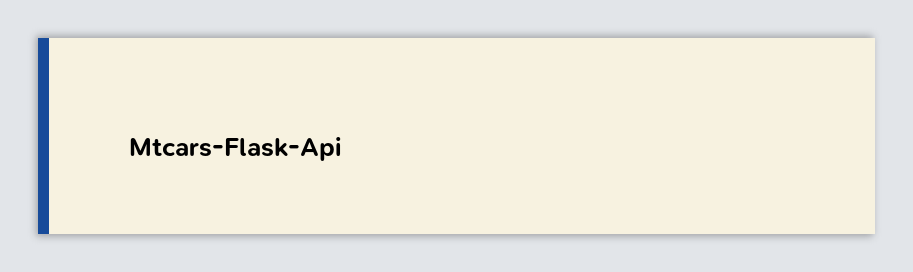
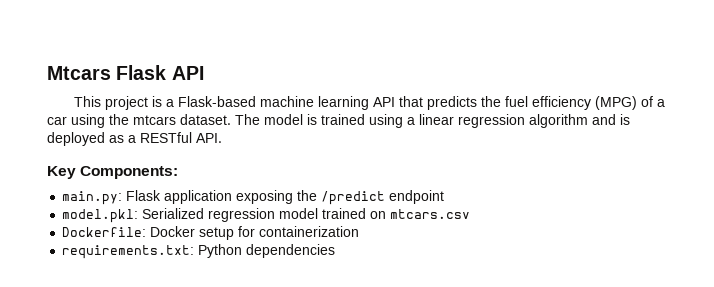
- Mtcars-Flask-Api
+ Mtcars Flask API
+ This project is a Flask-based machine learning API that predicts the fuel efficiency (MPG) of a car using the mtcars dataset. The model is trained using a linear regression algorithm and is deployed as a RESTful API.
+ Key Components:
+ main.py: Flask application exposing the /predict endpoint
+ model.pkl: Serialized regression model trained on mtcars.csv
+ Dockerfile: Docker setup for containerization
+ requirements.txt: Python dependencies

